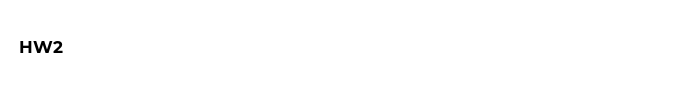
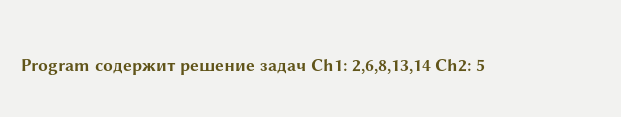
- HW2
+ Program содержит решение задач Ch1: 2,6,8,13,14 Ch2: 5

